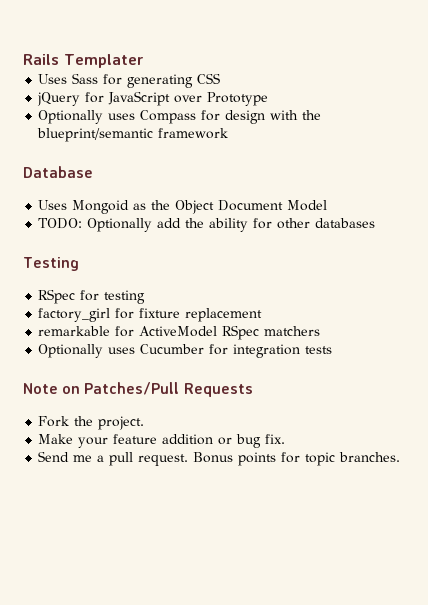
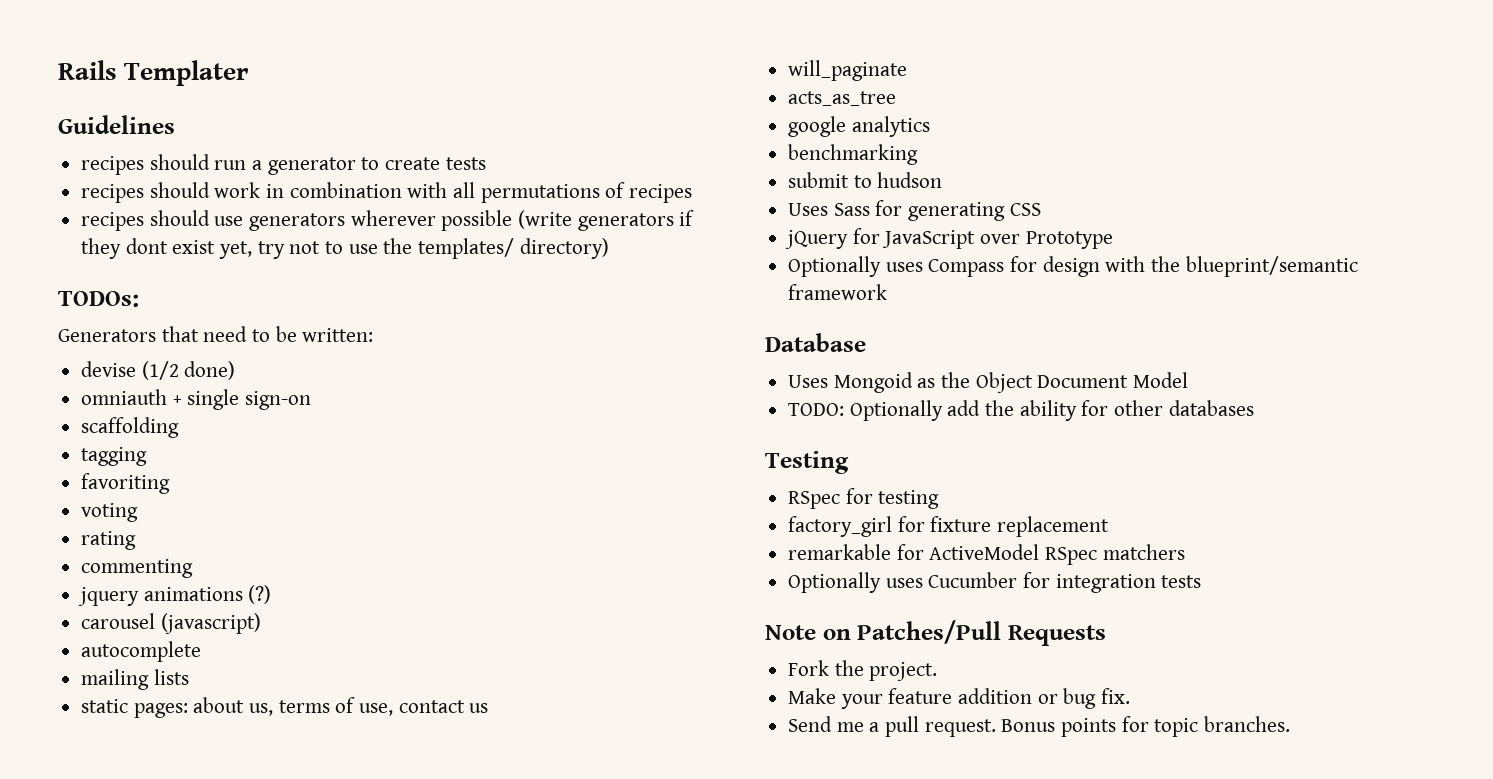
+ Guidelines
+ recipes should run a generator to create tests
+ recipes should work in combination with all permutations of recipes
+ recipes should use generators wherever possible (write generators if they dont exist yet, try not to use the templates/ directory)
+ TODOs:
+ Generators that need to be written:
+ devise (1/2 done)
+ omniauth + single sign-on
+ scaffolding
+ tagging
+ favoriting
+ voting
+ rating
+ commenting
+ jquery animations (?)
+ carousel (javascript)
+ autocomplete
+ mailing lists
+ static pages: about us, terms of use, contact us
+ will_paginate
+ acts_as_tree
+ google analytics
+ benchmarking
+ submit to hudson

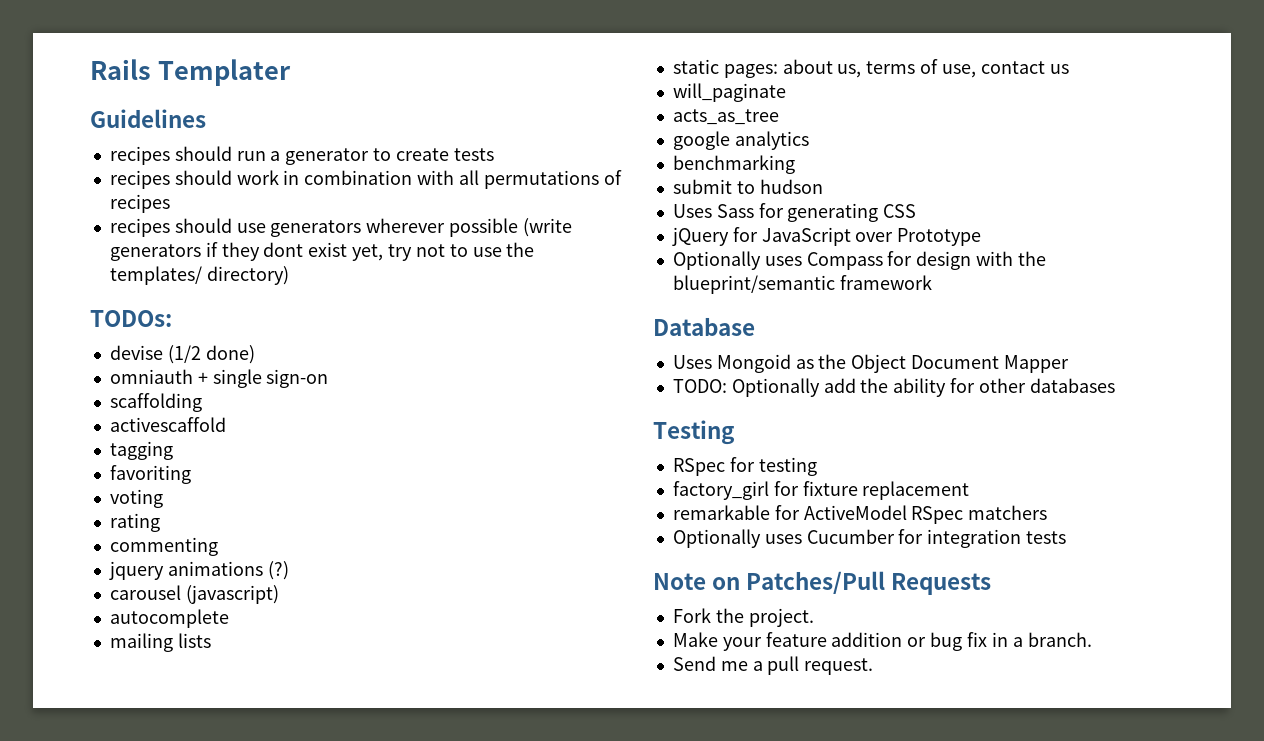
- Generators that need to be written:
+ activescaffold
- Uses Mongoid as the Object Document Model
+ Uses Mongoid as the Object Document Mapper
- Make your feature addition or bug fix.
+ Make your feature addition or bug fix in a branch.
- Bonus points for topic branches.

